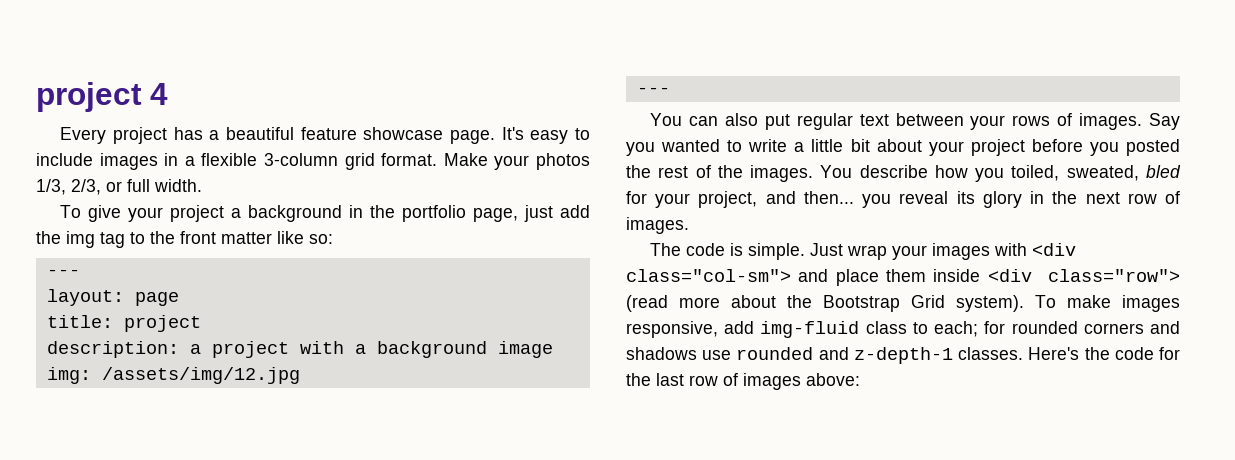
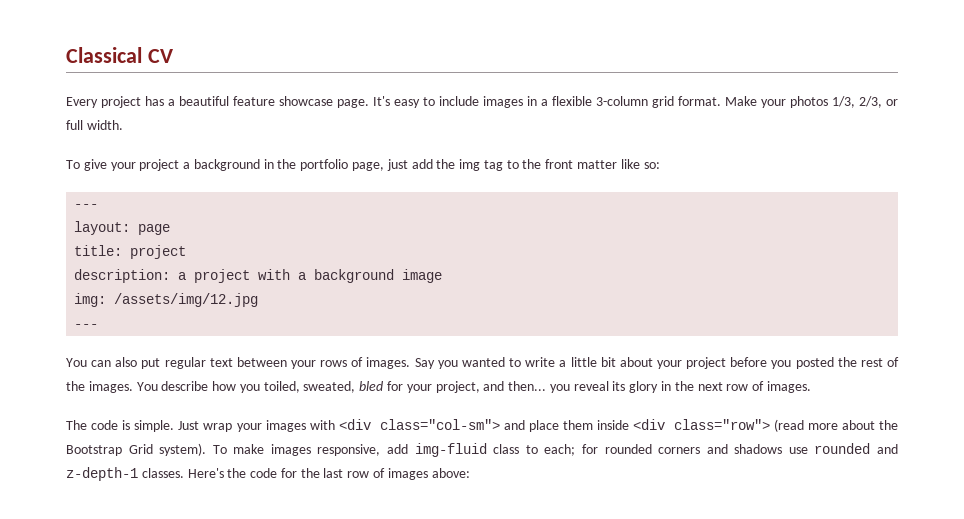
- project 4
+ Classical CV

